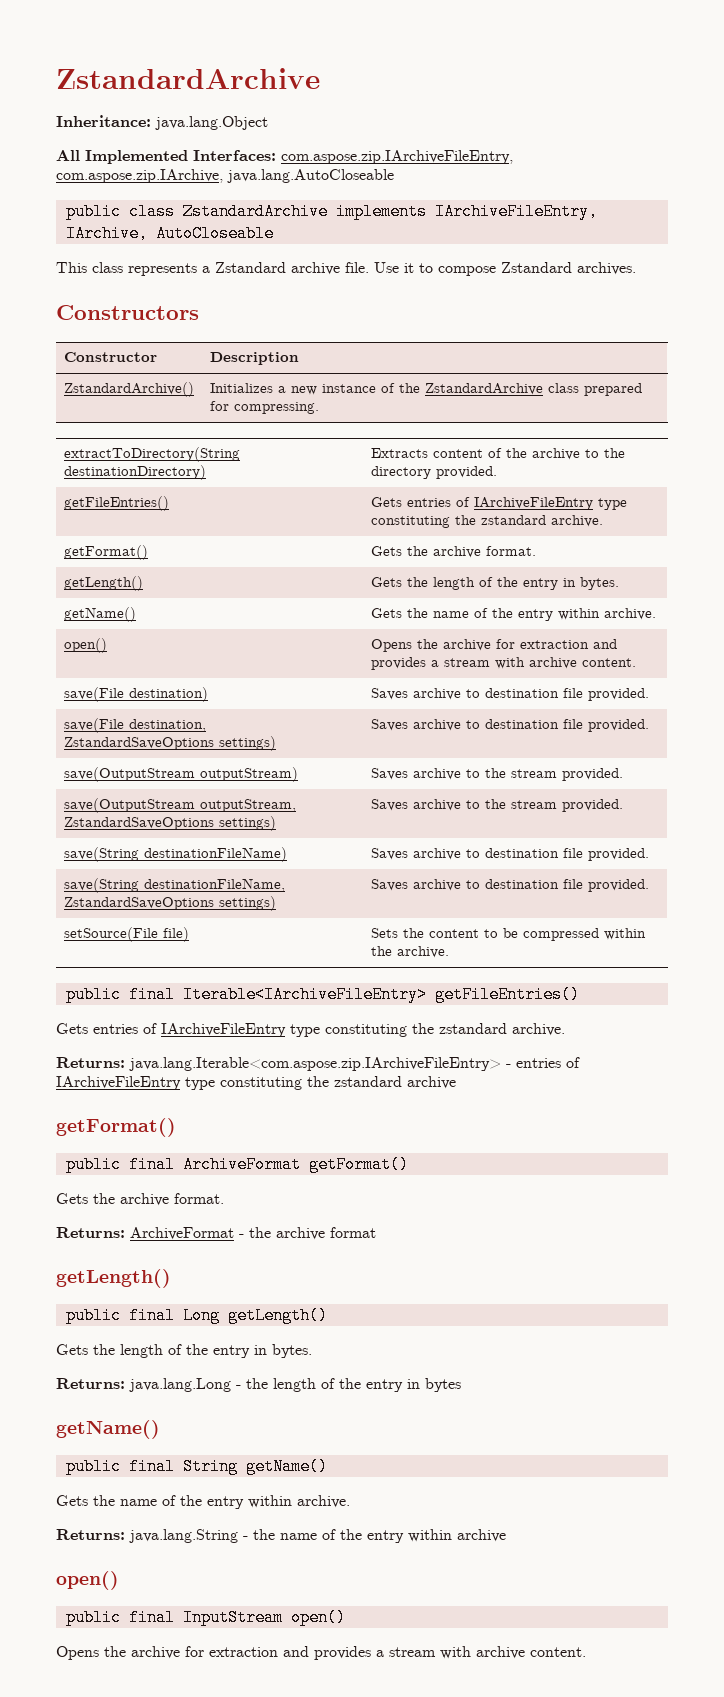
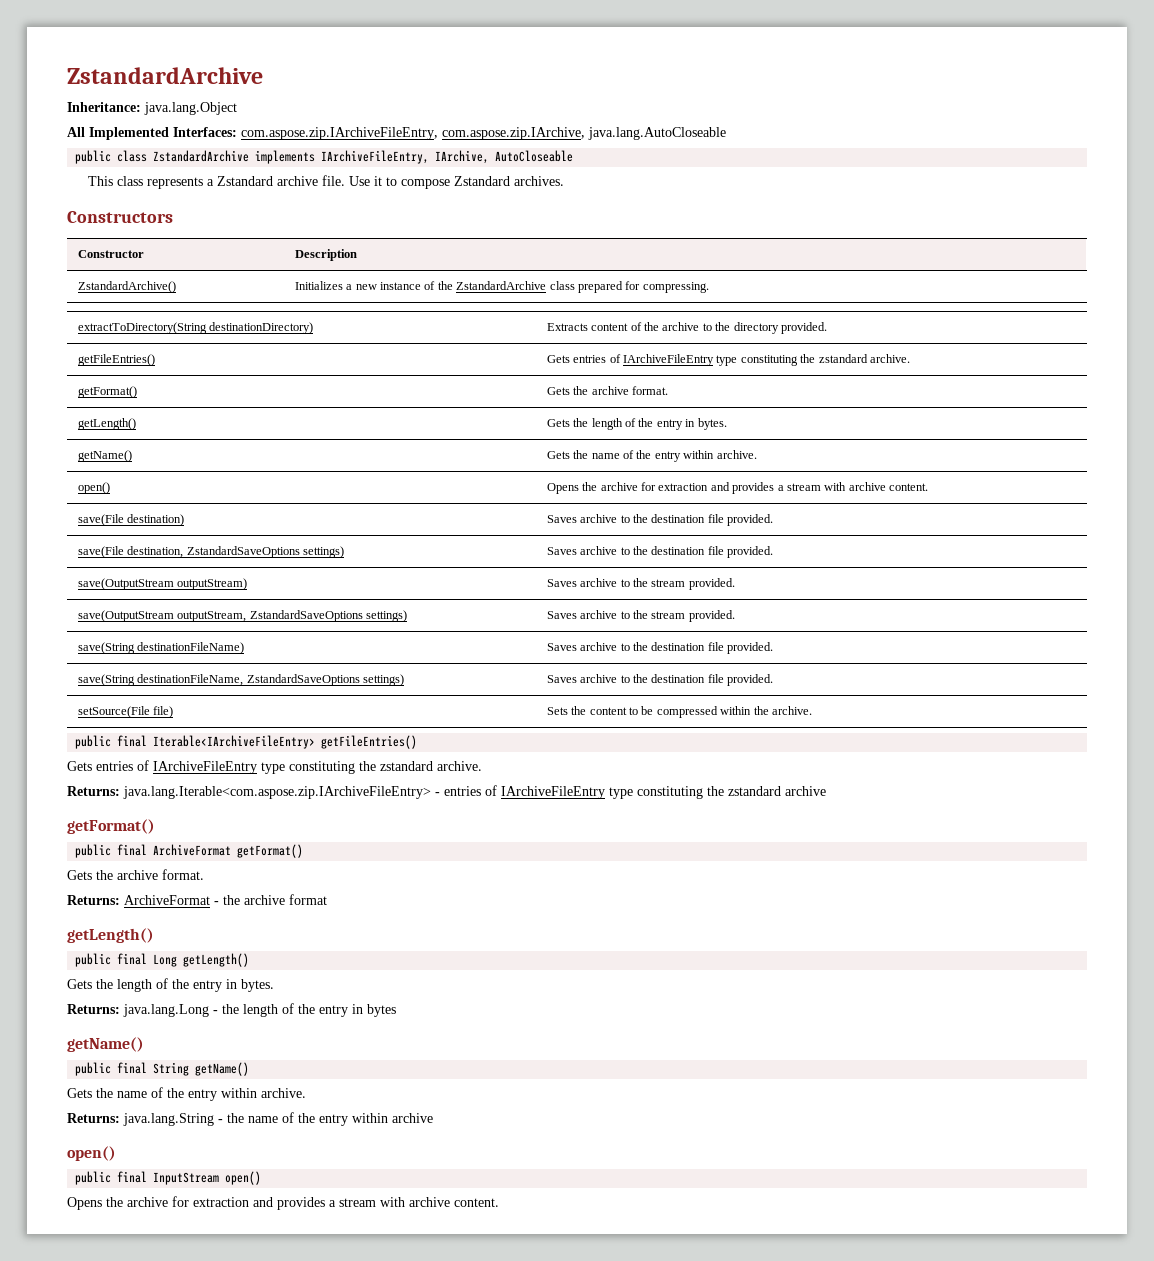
- save(File destination) | Saves archive to destination file provided.
+ save(File destination) | Saves archive to the destination file provided.
- save(File destination, ZstandardSaveOptions settings) | Saves archive to destination file provided.
+ save(File destination, ZstandardSaveOptions settings) | Saves archive to the destination file provided.
- save(String destinationFileName) | Saves archive to destination file provided.
+ save(String destinationFileName) | Saves archive to the destination file provided.
- save(String destinationFileName, ZstandardSaveOptions settings) | Saves archive to destination file provided.
+ save(String destinationFileName, ZstandardSaveOptions settings) | Saves archive to the destination file provided.

